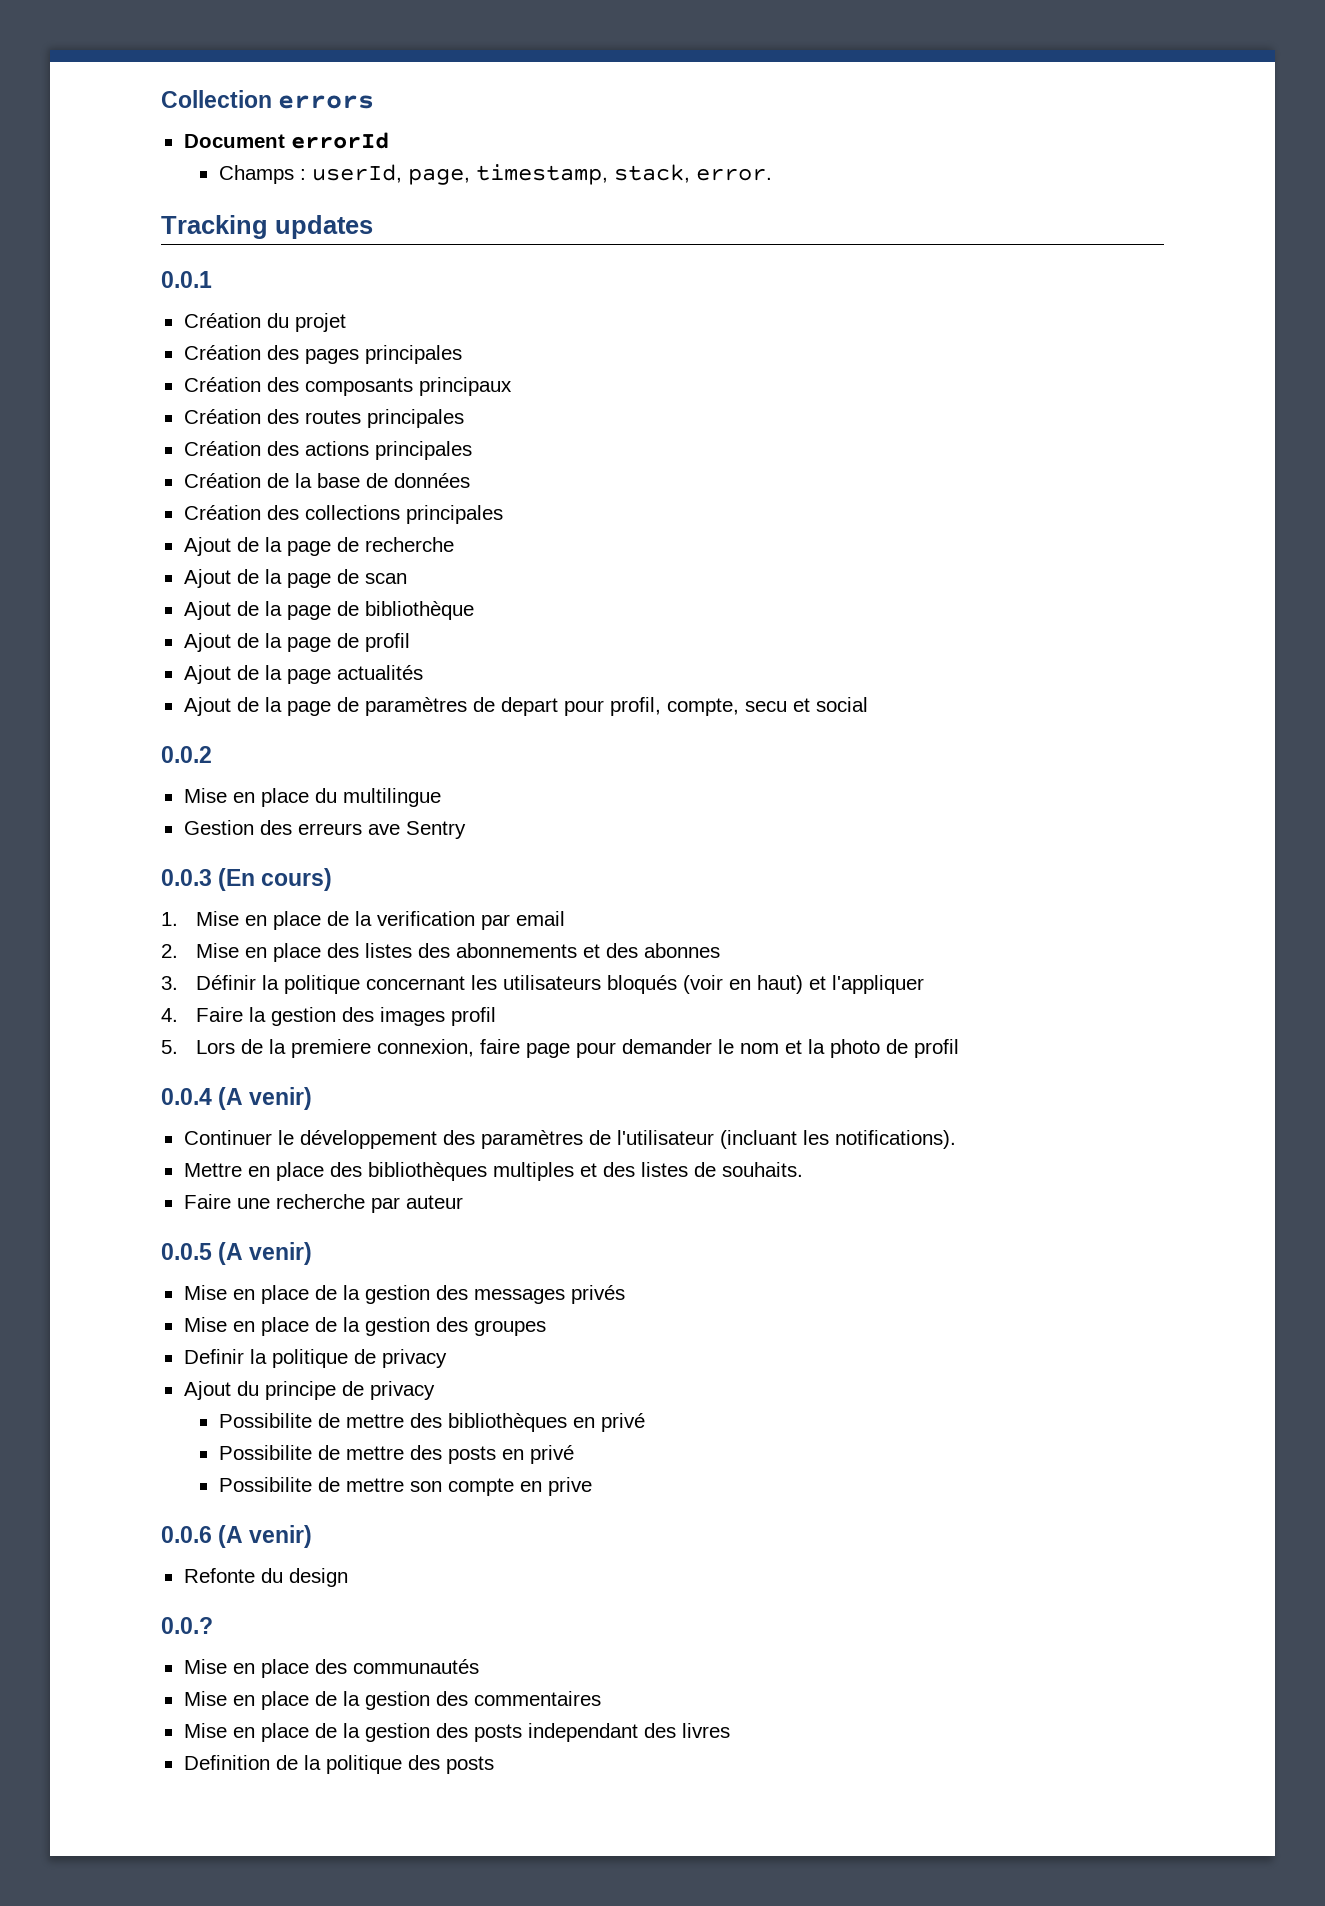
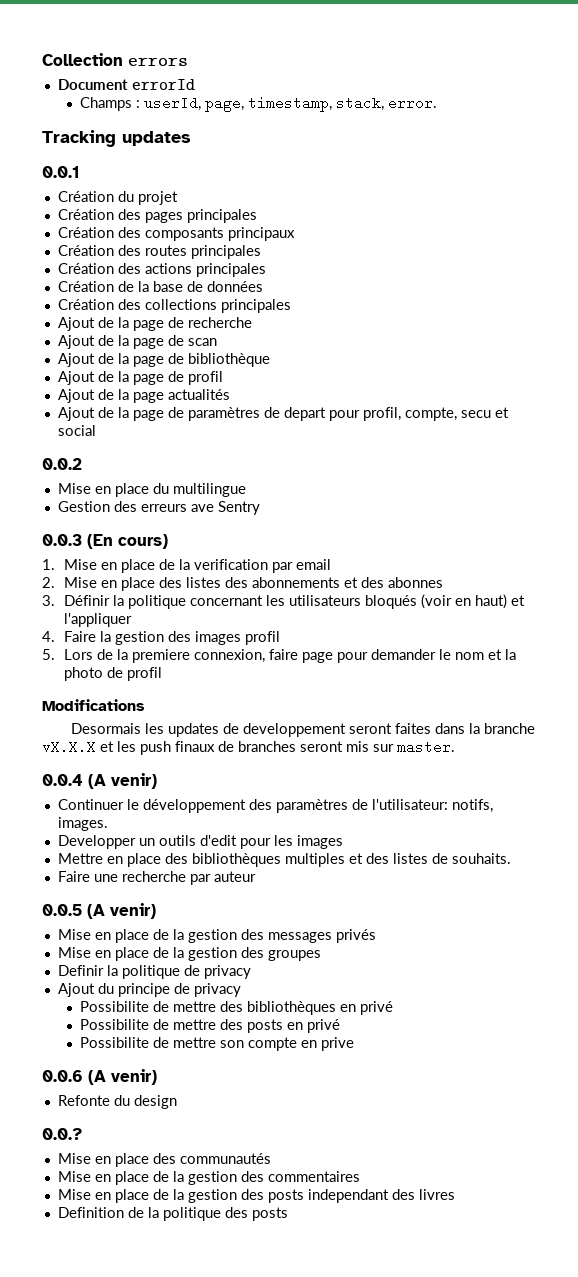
+ Modifications
+ Desormais les updates de developpement seront faites dans la branche vX.X.X et les push finaux de branches seront mis sur master.
- Continuer le développement des paramètres de l'utilisateur (incluant les notifications).
+ Continuer le développement des paramètres de l'utilisateur: notifs, images.
+ Developper un outils d'edit pour les images

